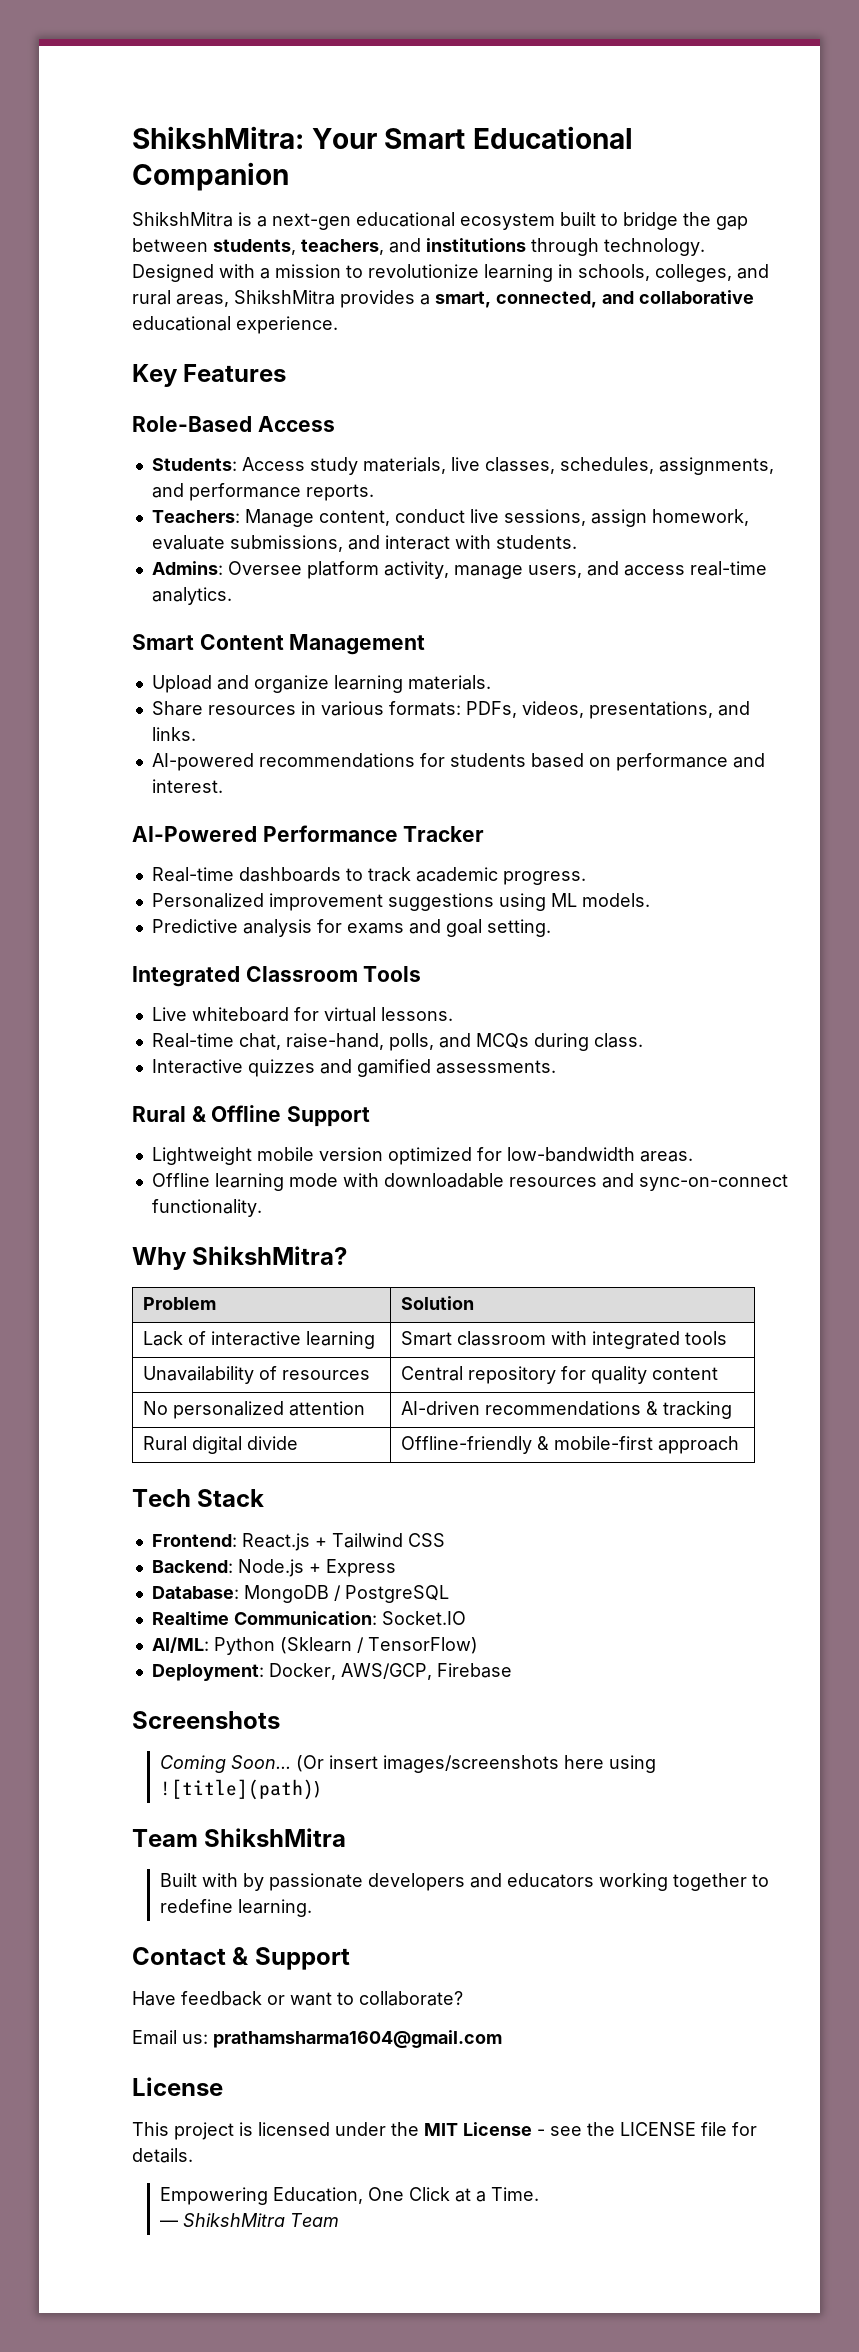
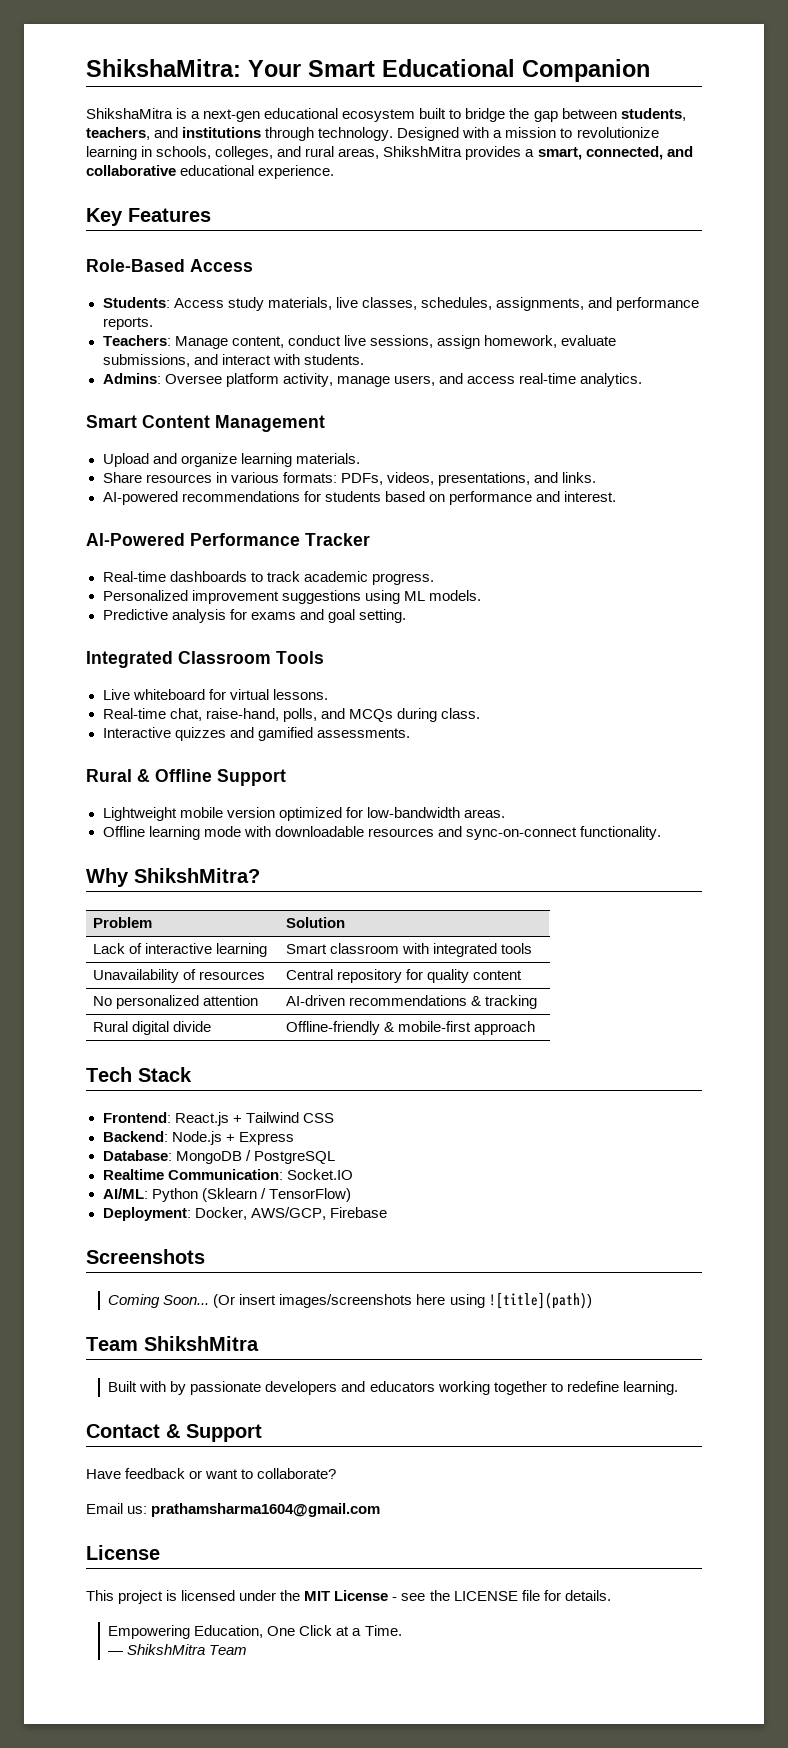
- ShikshMitra: Your Smart Educational Companion
+ ShikshaMitra: Your Smart Educational Companion
- ShikshMitra is a next-gen educational ecosystem built to bridge the gap between students, teachers, and institutions through technology.
+ ShikshaMitra is a next-gen educational ecosystem built to bridge the gap between students, teachers, and institutions through technology.

